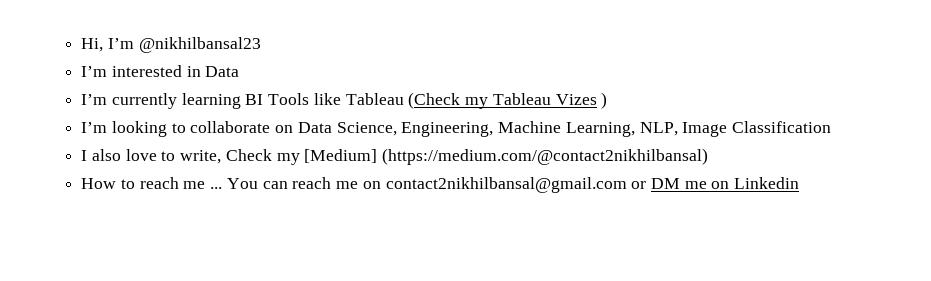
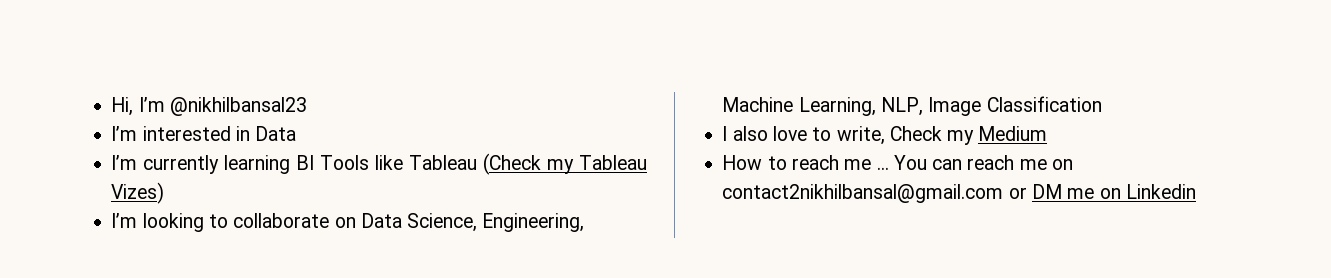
- I’m currently learning BI Tools like Tableau (Check my Tableau Vizes )
+ I’m currently learning BI Tools like Tableau (Check my Tableau Vizes)
- I also love to write, Check my [Medium] (https://medium.com/@contact2nikhilbansal)
+ I also love to write, Check my Medium

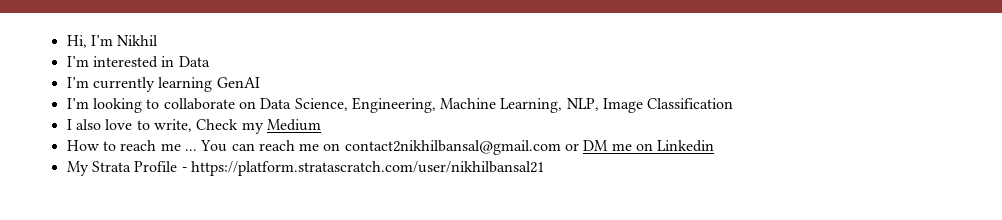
- Hi, I’m @nikhilbansal23
+ Hi, I’m Nikhil
- I’m currently learning BI Tools like Tableau (Check my Tableau Vizes)
+ I’m currently learning GenAI
+ My Strata Profile - https://platform.stratascratch.com/user/nikhilbansal21

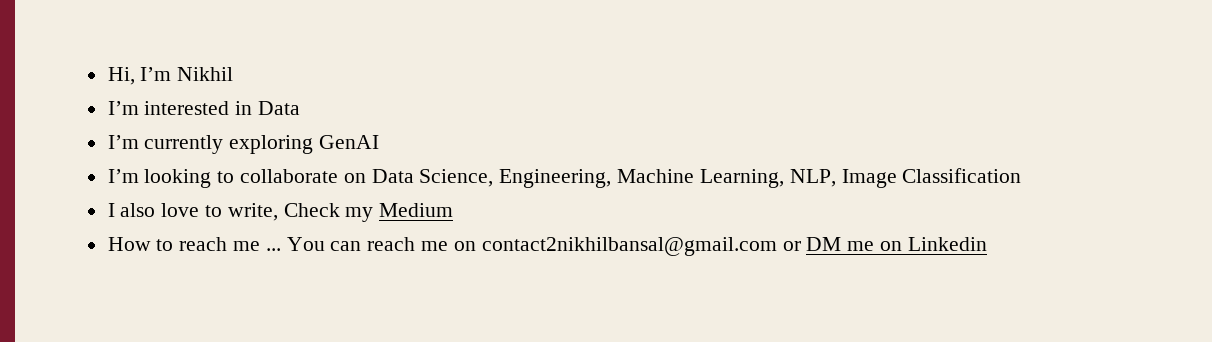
- I’m currently learning GenAI
+ I’m currently exploring GenAI
- My Strata Profile - https://platform.stratascratch.com/user/nikhilbansal21

